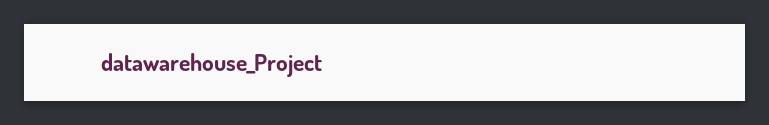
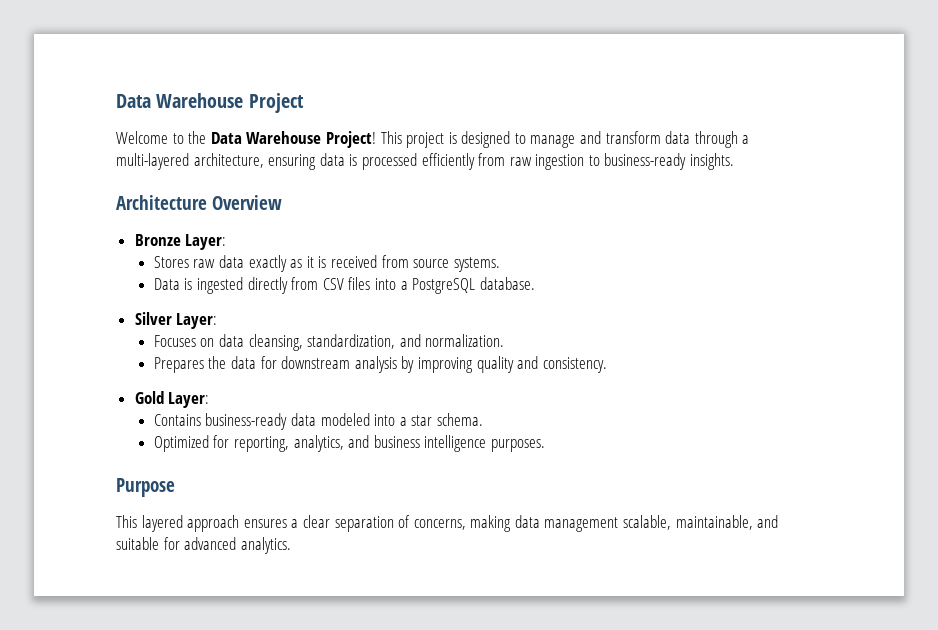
- datawarehouse_Project
+ Data Warehouse Project
+ Welcome to the Data Warehouse Project! This project is designed to manage and transform data through a multi-layered architecture, ensuring data is processed efficiently from raw ingestion to business-ready insights.
+ Architecture Overview
+ Bronze Layer:
+ Stores raw data exactly as it is received from source systems.
+ Data is ingested directly from CSV files into a PostgreSQL database.
+ Silver Layer:
+ Focuses on data cleansing, standardization, and normalization.
+ Prepares the data for downstream analysis by improving quality and consistency.
+ Gold Layer:
+ Contains business-ready data modeled into a star schema.
+ Optimized for reporting, analytics, and business intelligence purposes.
+ Purpose
+ This layered approach ensures a clear separation of concerns, making data management scalable, maintainable, and suitable for advanced analytics.

